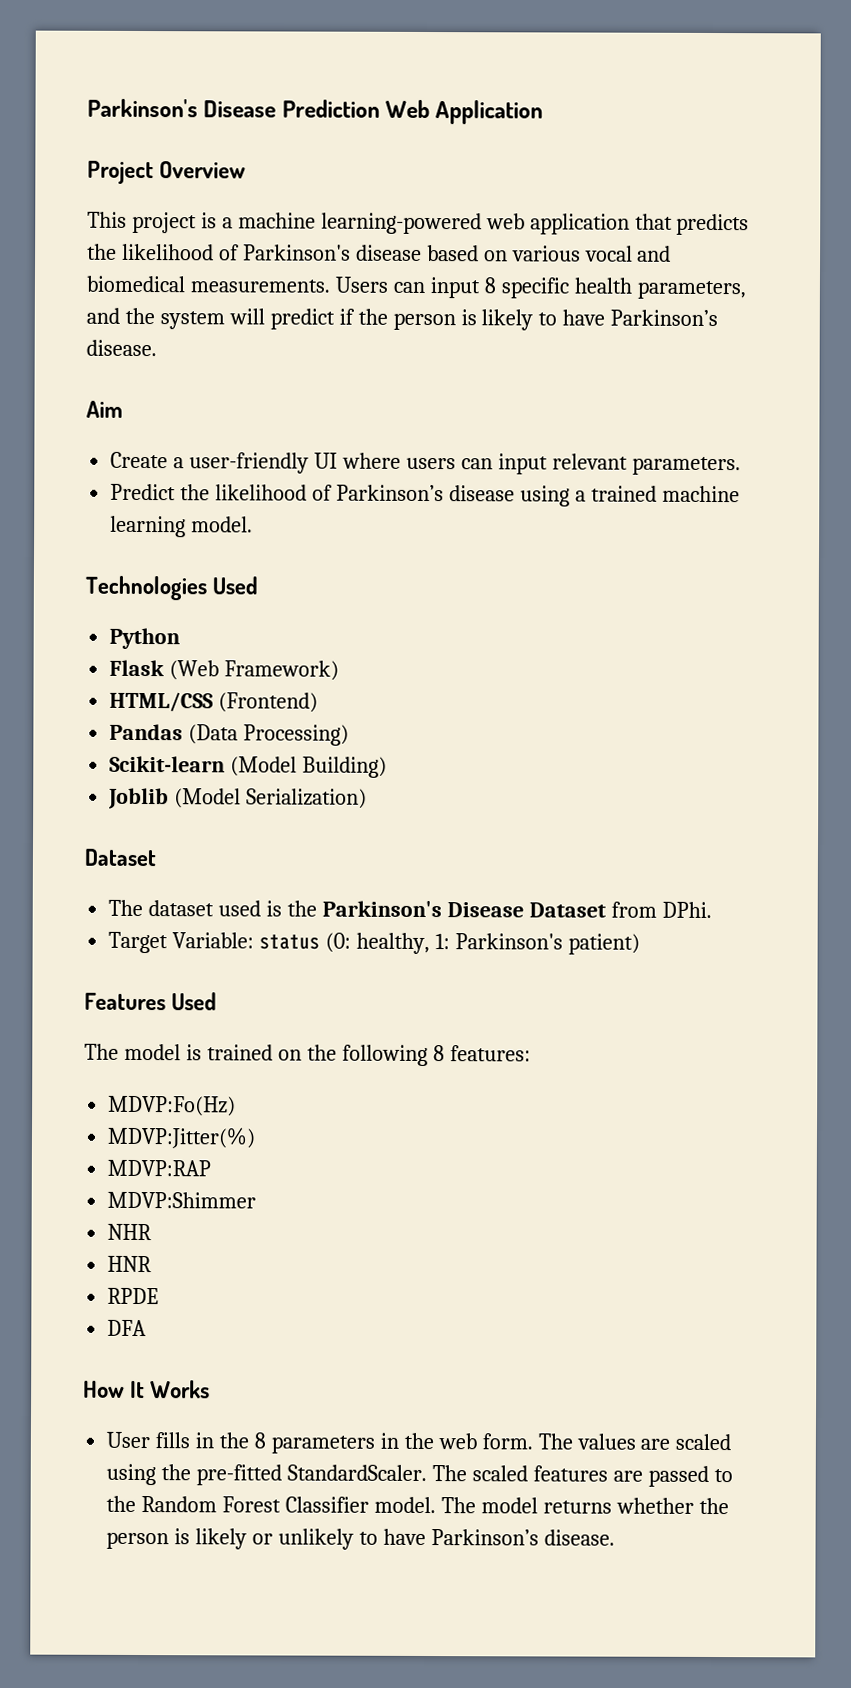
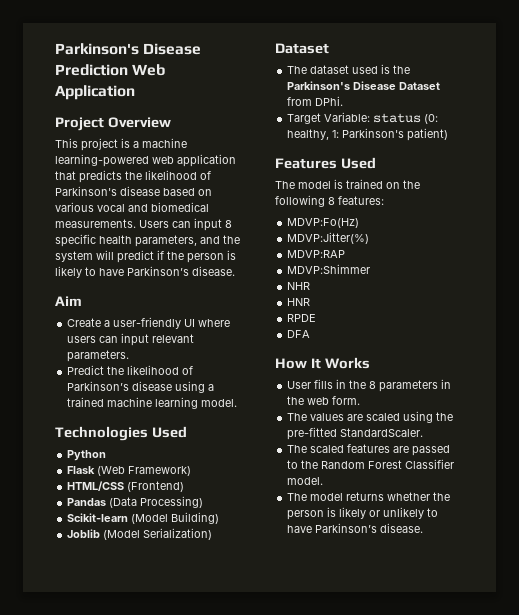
- User fills in the 8 parameters in the web form. The values are scaled using the pre-fitted StandardScaler. The scaled features are passed to the Random Forest Classifier model. The model returns whether the person is likely or unlikely to have Parkinson’s disease.
+ User fills in the 8 parameters in the web form.
+ The values are scaled using the pre-fitted StandardScaler.
+ The scaled features are passed to the Random Forest Classifier model.
+ The model returns whether the person is likely or unlikely to have Parkinson’s disease.

